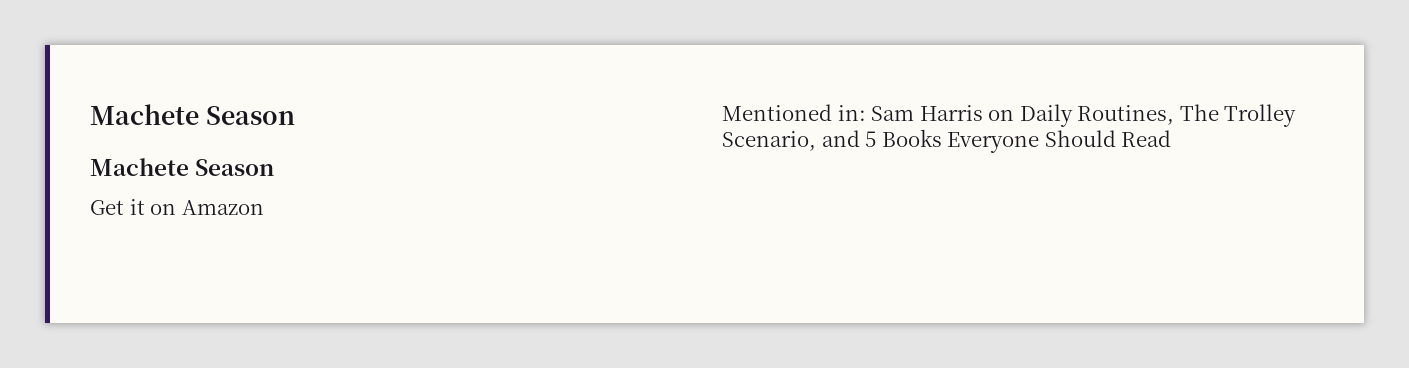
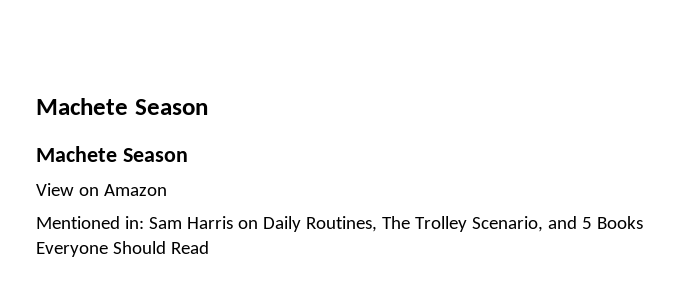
- Get it on Amazon
+ View on Amazon

